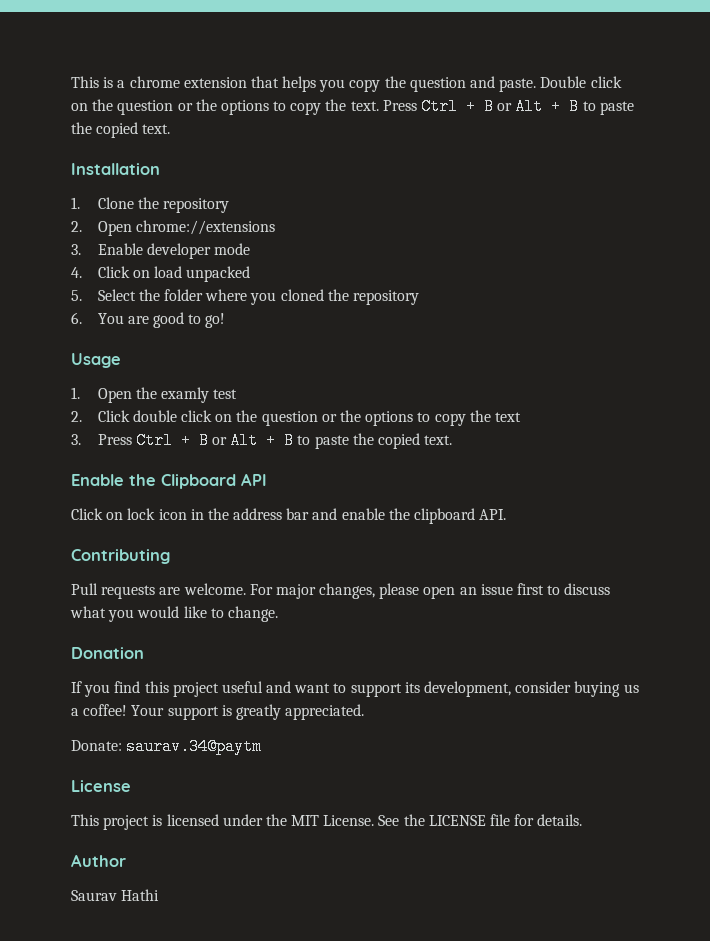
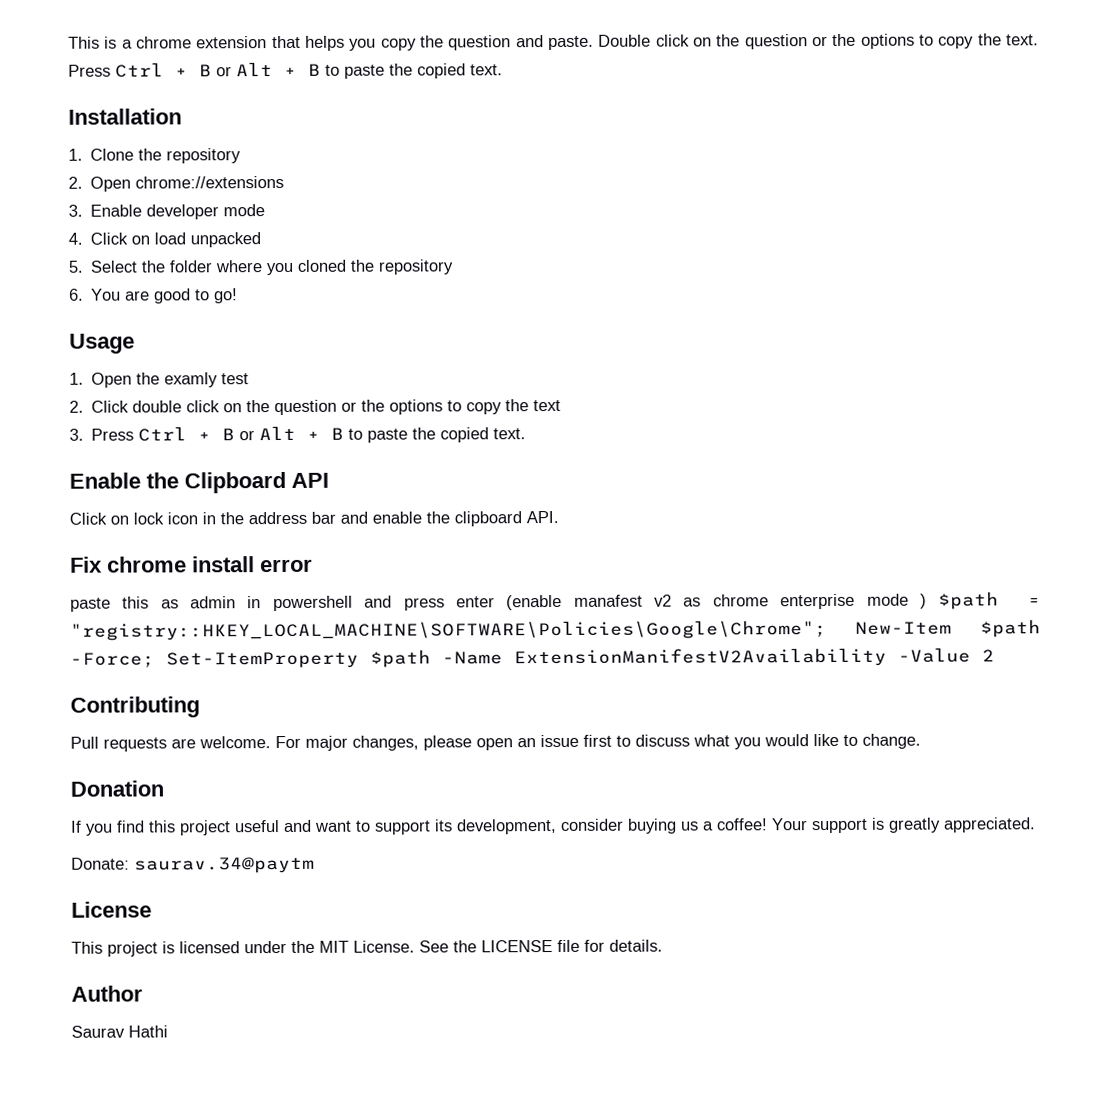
+ Fix chrome install error
+ paste this as admin in powershell and press enter (enable manafest v2 as chrome enterprise mode ) $path = "registry::HKEY_LOCAL_MACHINE\SOFTWARE\Policies\Google\Chrome"; New-Item $path -Force; Set-ItemProperty $path -Name ExtensionManifestV2Availability -Value 2

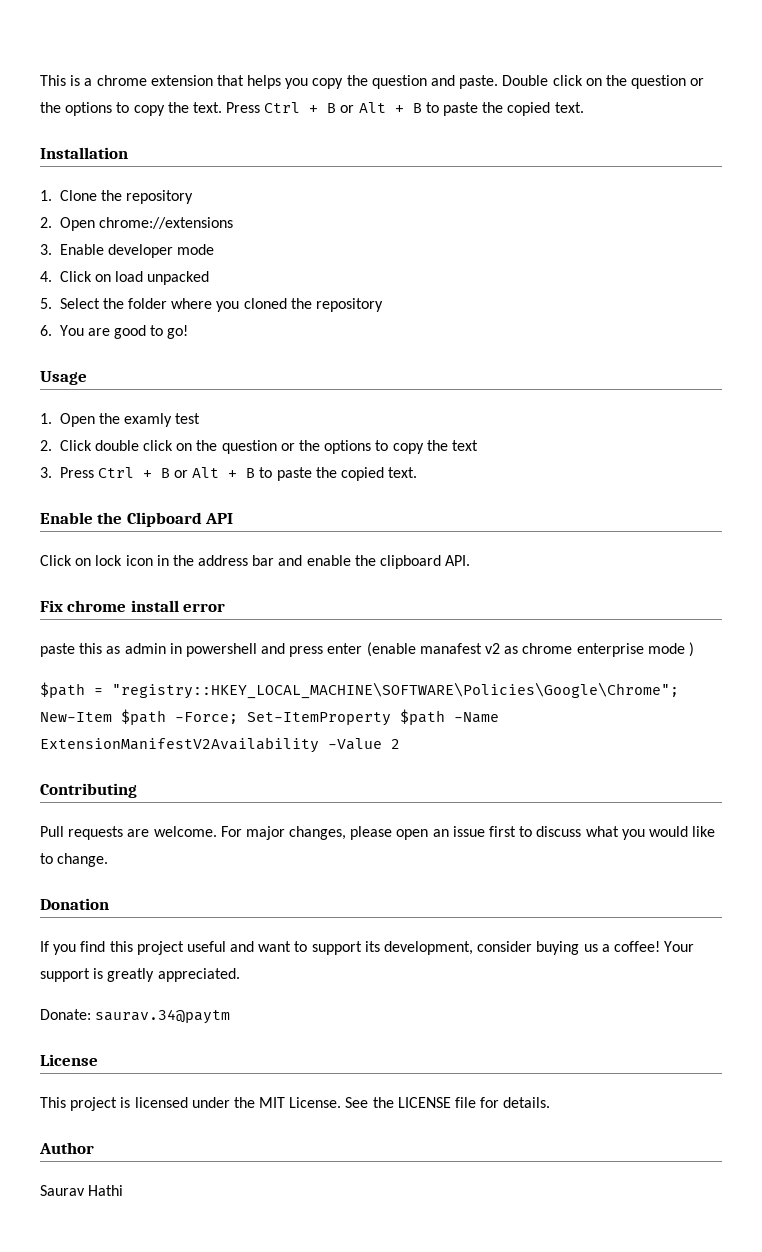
- paste this as admin in powershell and press enter (enable manafest v2 as chrome enterprise mode ) $path = "registry::HKEY_LOCAL_MACHINE\SOFTWARE\Policies\Google\Chrome"; New-Item $path -Force; Set-ItemProperty $path -Name ExtensionManifestV2Availability -Value 2
+ paste this as admin in powershell and press enter (enable manafest v2 as chrome enterprise mode )
+ $path = "registry::HKEY_LOCAL_MACHINE\SOFTWARE\Policies\Google\Chrome"; New-Item $path -Force; Set-ItemProperty $path -Name ExtensionManifestV2Availability -Value 2

